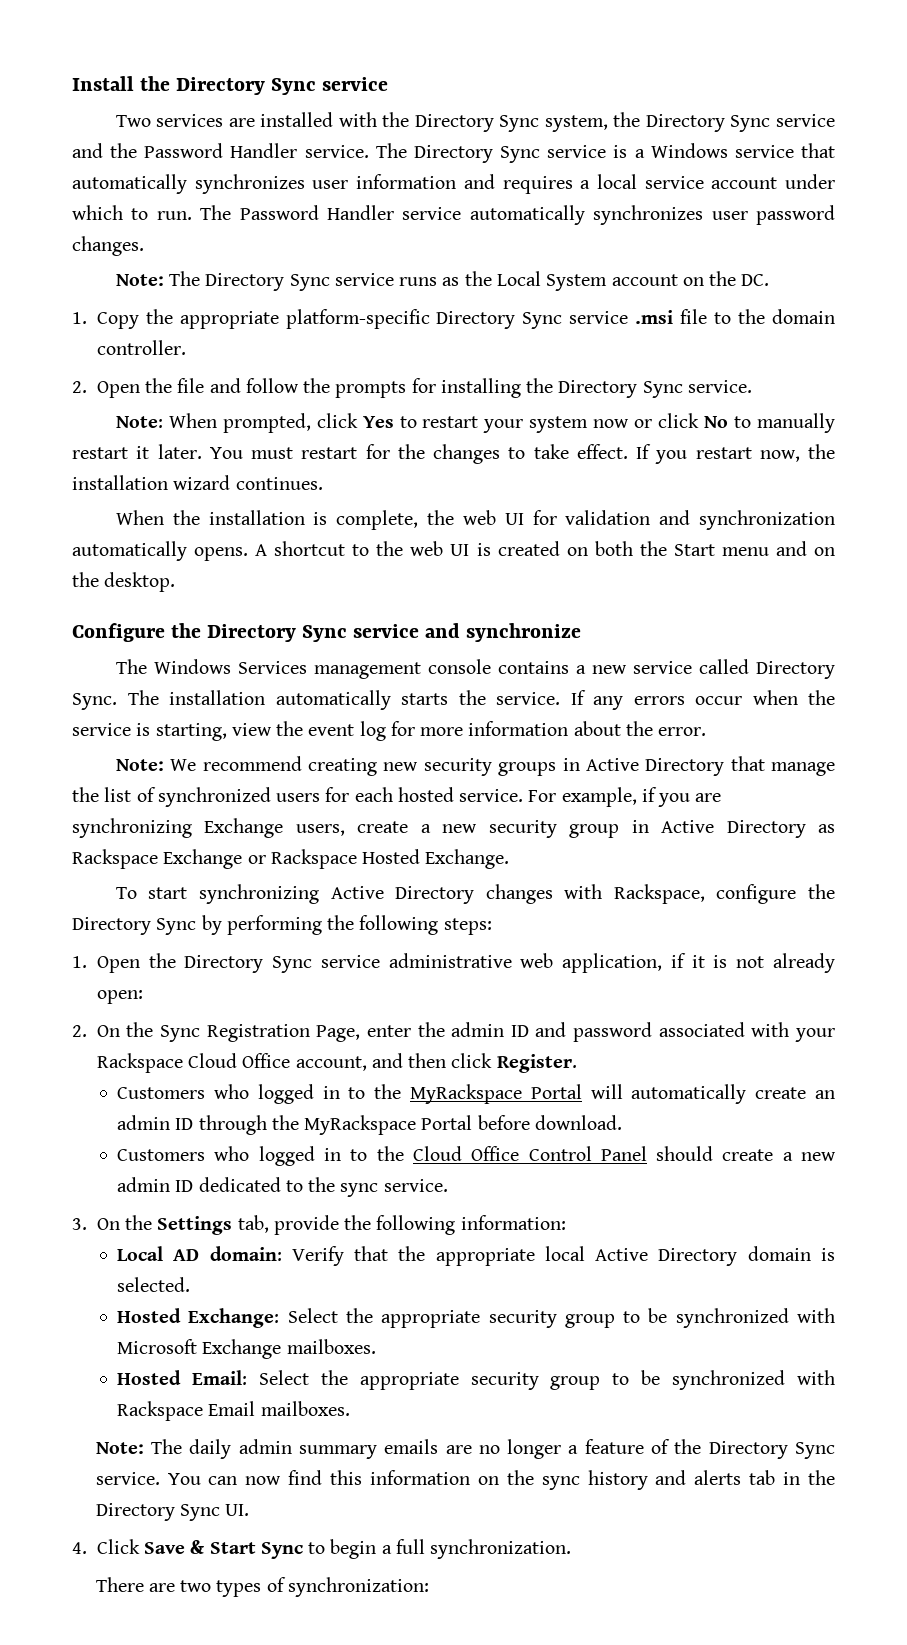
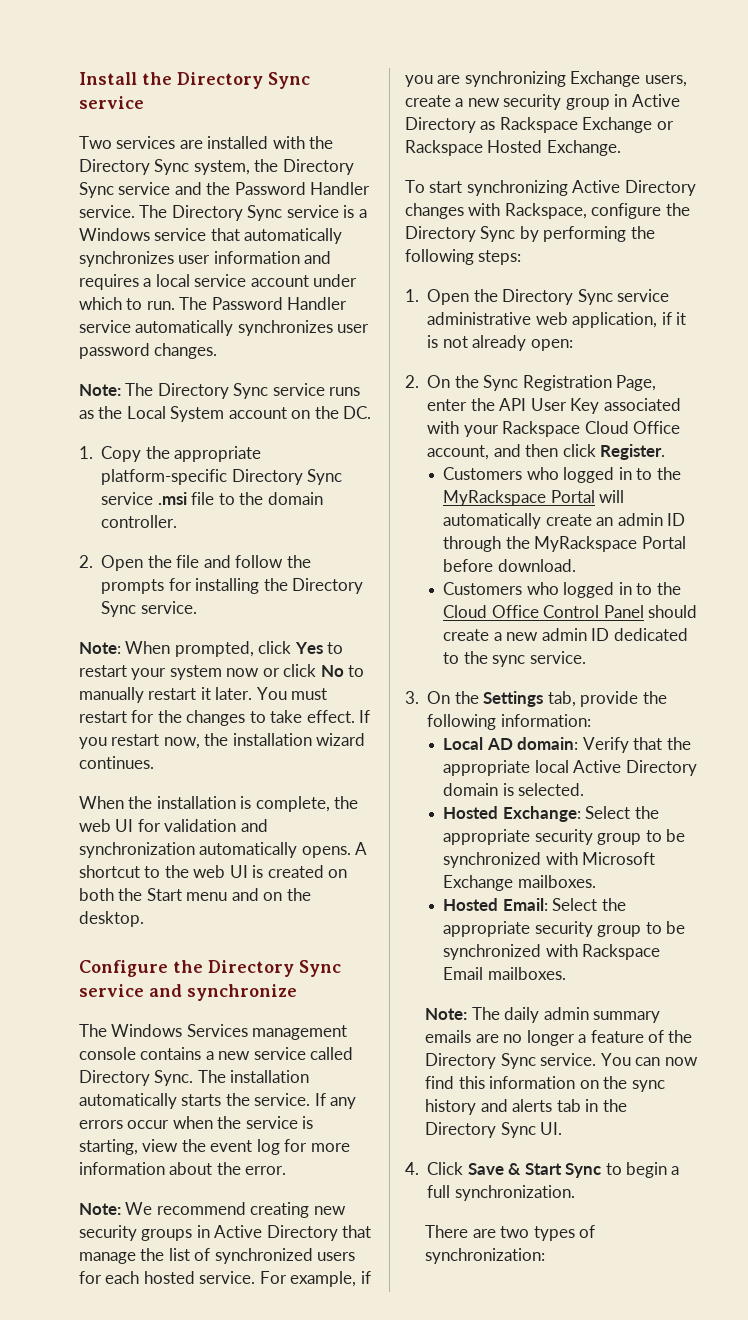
- 2. On the Sync Registration Page, enter the admin ID and password associated with your Rackspace Cloud Office account, and then click Register.
+ 2. On the Sync Registration Page, enter the API User Key associated with your Rackspace Cloud Office account, and then click Register.

